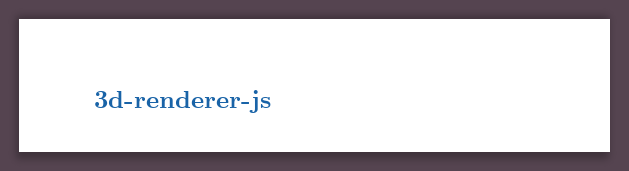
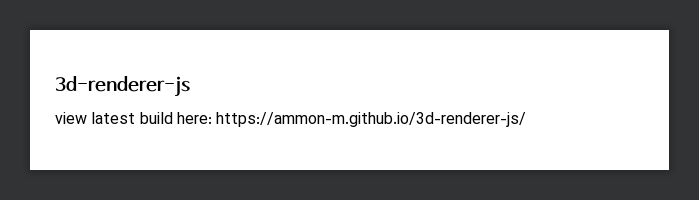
+ view latest build here: https://ammon-m.github.io/3d-renderer-js/

